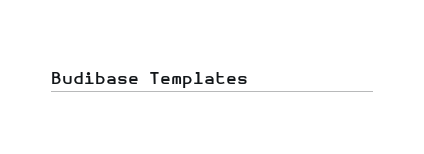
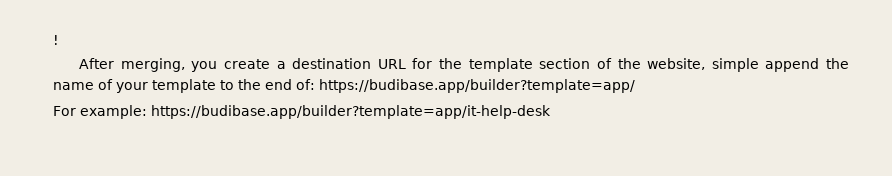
- Budibase Templates
+ !
+ After merging, you create a destination URL for the template section of the website, simple append the name of your template to the end of: https://budibase.app/builder?template=app/
+ For example: https://budibase.app/builder?template=app/it-help-desk

